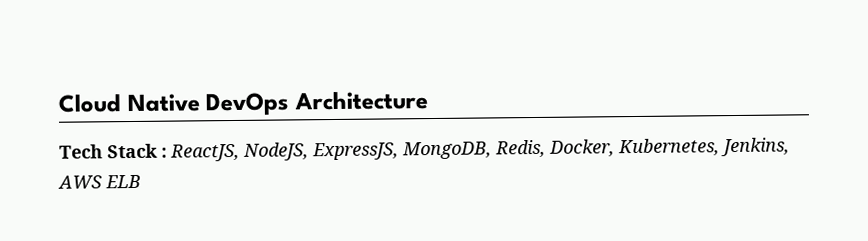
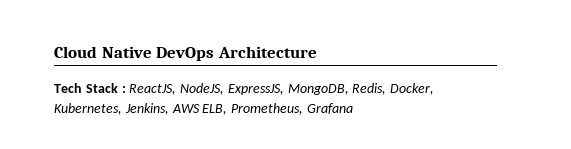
- Tech Stack : ReactJS, NodeJS, ExpressJS, MongoDB, Redis, Docker, Kubernetes, Jenkins, AWS ELB
+ Tech Stack : ReactJS, NodeJS, ExpressJS, MongoDB, Redis, Docker, Kubernetes, Jenkins, AWS ELB, Prometheus, Grafana

